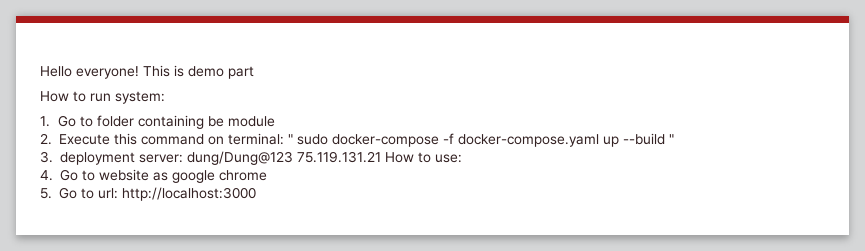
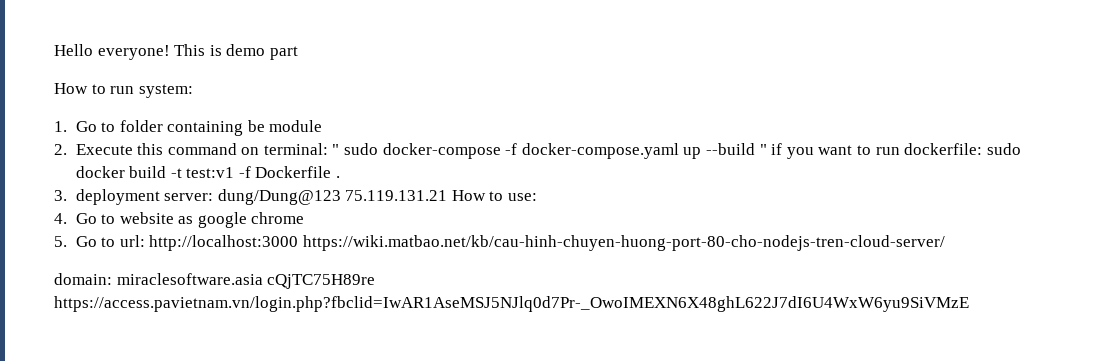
- 2. Execute this command on terminal: " sudo docker-compose -f docker-compose.yaml up --build "
+ 2. Execute this command on terminal: " sudo docker-compose -f docker-compose.yaml up --build " if you want to run dockerfile: sudo docker build -t test:v1 -f Dockerfile .
- 5. Go to url: http://localhost:3000
+ 5. Go to url: http://localhost:3000 https://wiki.matbao.net/kb/cau-hinh-chuyen-huong-port-80-cho-nodejs-tren-cloud-server/
+ domain: miraclesoftware.asia cQjTC75H89re https://access.pavietnam.vn/login.php?fbclid=IwAR1AseMSJ5NJlq0d7Pr-_OwoIMEXN6X48ghL622J7dI6U4WxW6yu9SiVMzE

